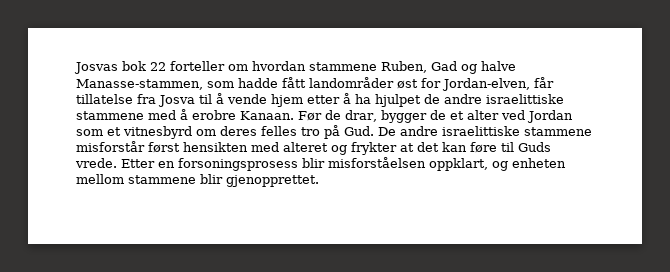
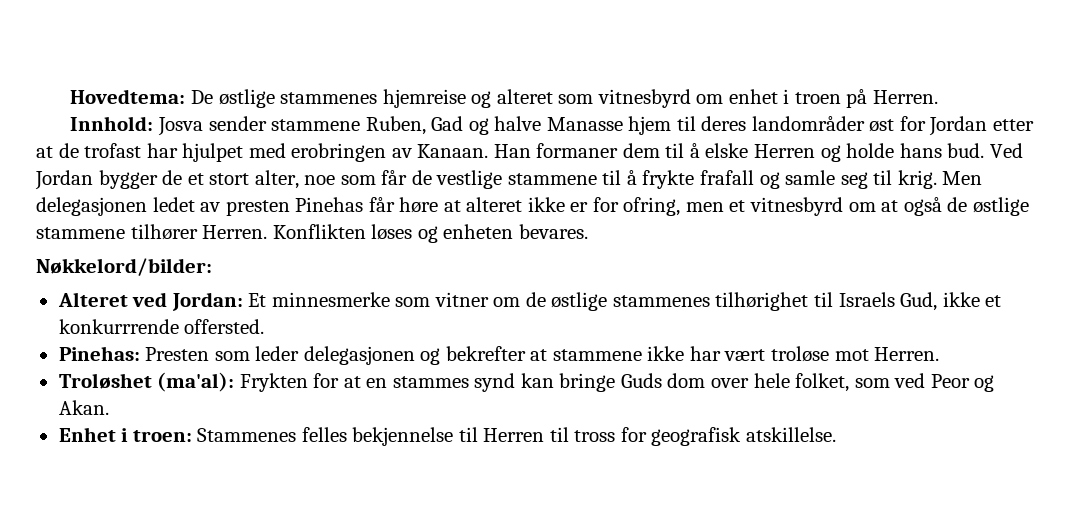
- Josvas bok 22 forteller om hvordan stammene Ruben, Gad og halve Manasse-stammen, som hadde fått landområder øst for Jordan-elven, får tillatelse fra Josva til å vende hjem etter å ha hjulpet de andre israelittiske stammene med å erobre Kanaan. Før de drar, bygger de et alter ved Jordan som et vitnesbyrd om deres felles tro på Gud. De andre israelittiske stammene misforstår først hensikten med alteret og frykter at det kan føre til Guds vrede. Etter en forsoningsprosess blir misforståelsen oppklart, og enheten mellom stammene blir gjenopprettet.
+ Hovedtema: De østlige stammenes hjemreise og alteret som vitnesbyrd om enhet i troen på Herren.
+ Innhold: Josva sender stammene Ruben, Gad og halve Manasse hjem til deres landområder øst for Jordan etter at de trofast har hjulpet med erobringen av Kanaan. Han formaner dem til å elske Herren og holde hans bud. Ved Jordan bygger de et stort alter, noe som får de vestlige stammene til å frykte frafall og samle seg til krig. Men delegasjonen ledet av presten Pinehas får høre at alteret ikke er for ofring, men et vitnesbyrd om at også de østlige stammene tilhører Herren. Konflikten løses og enheten bevares.
+ Nøkkelord/bilder:
+ Alteret ved Jordan: Et minnesmerke som vitner om de østlige stammenes tilhørighet til Israels Gud, ikke et konkurrrende offersted.
+ Pinehas: Presten som leder delegasjonen og bekrefter at stammene ikke har vært troløse mot Herren.
+ Troløshet (ma'al): Frykten for at en stammes synd kan bringe Guds dom over hele folket, som ved Peor og Akan.
+ Enhet i troen: Stammenes felles bekjennelse til Herren til tross for geografisk atskillelse.

